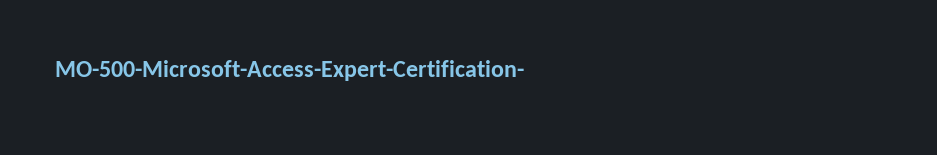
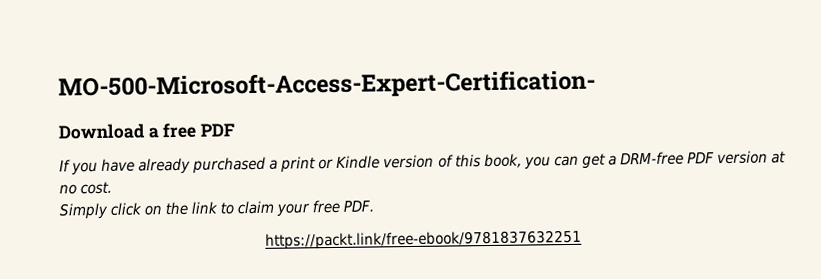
+ Download a free PDF
+ If you have already purchased a print or Kindle version of this book, you can get a DRM-free PDF version at no cost.
+ Simply click on the link to claim your free PDF.
+ https://packt.link/free-ebook/9781837632251

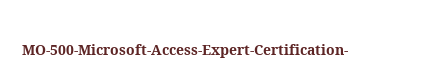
- Download a free PDF
- If you have already purchased a print or Kindle version of this book, you can get a DRM-free PDF version at no cost.
- Simply click on the link to claim your free PDF.
- https://packt.link/free-ebook/9781837632251

